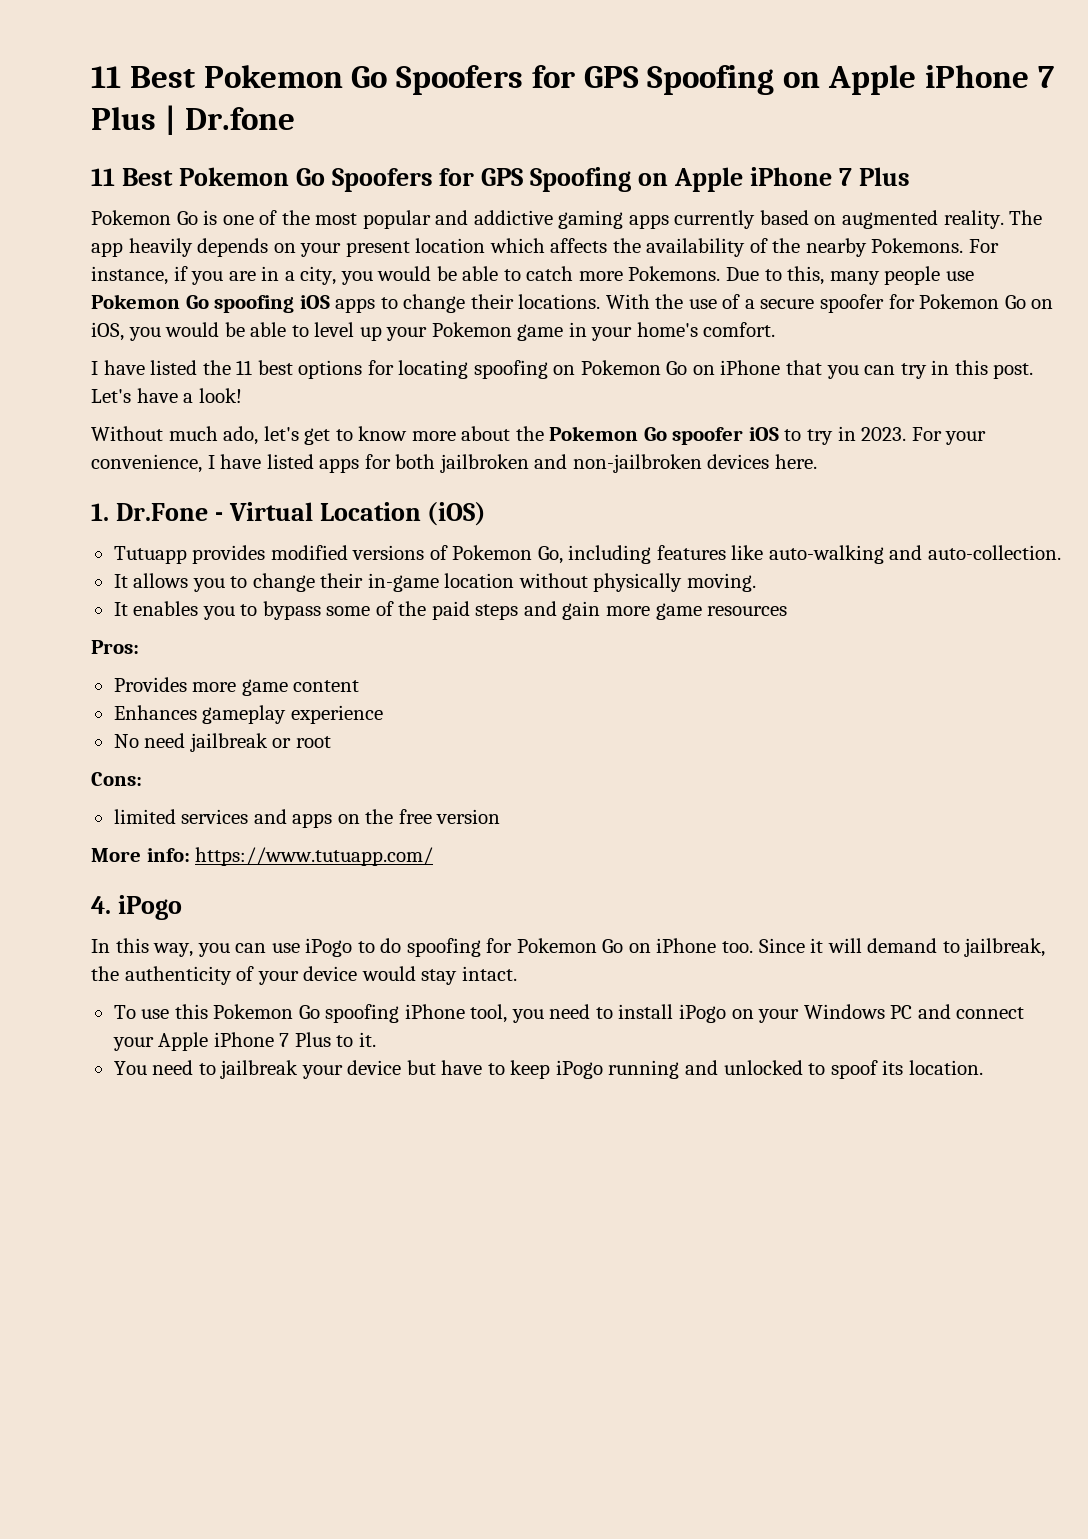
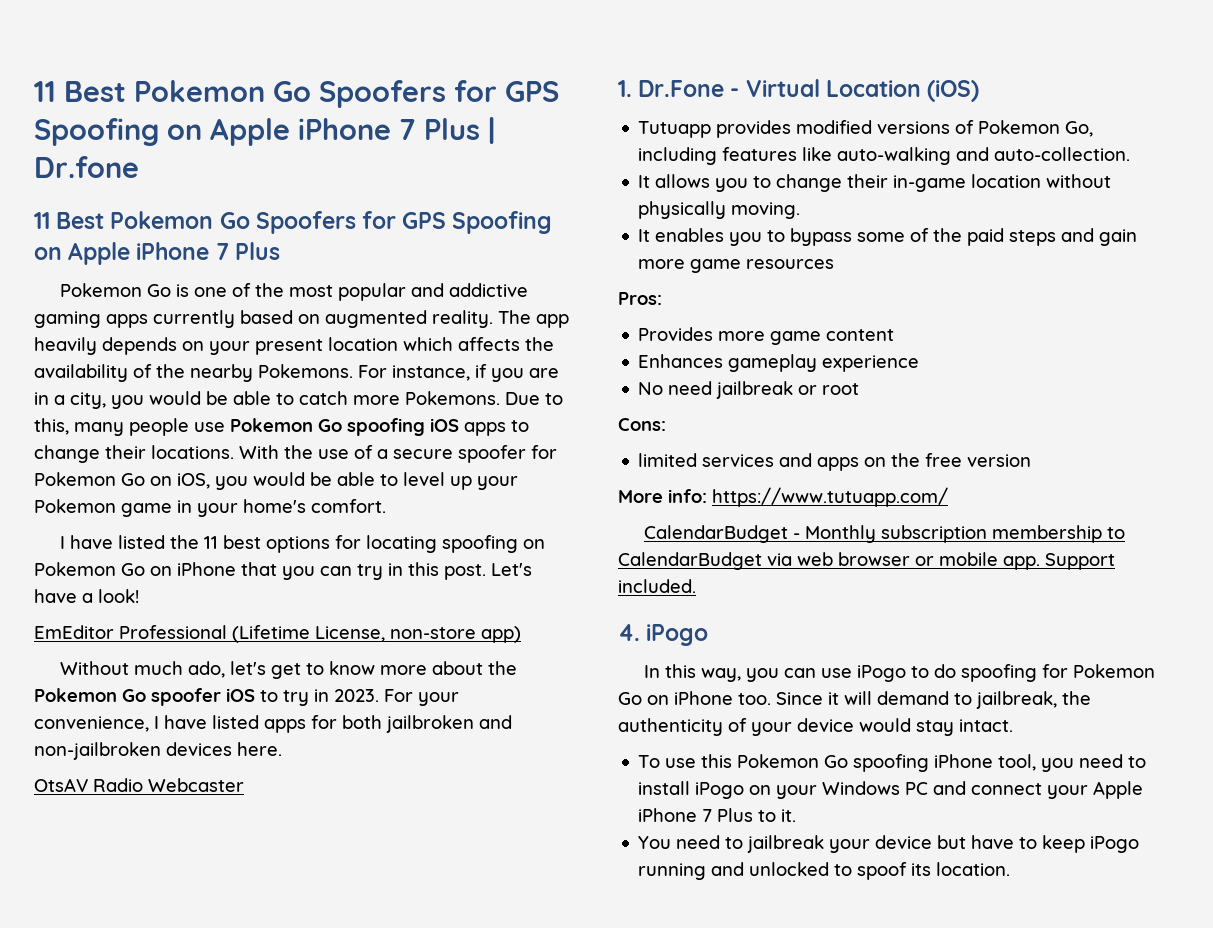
+ EmEditor Professional (Lifetime License, non-store app)
+ OtsAV Radio Webcaster
+ CalendarBudget - Monthly subscription membership to CalendarBudget via web browser or mobile app. Support included.

